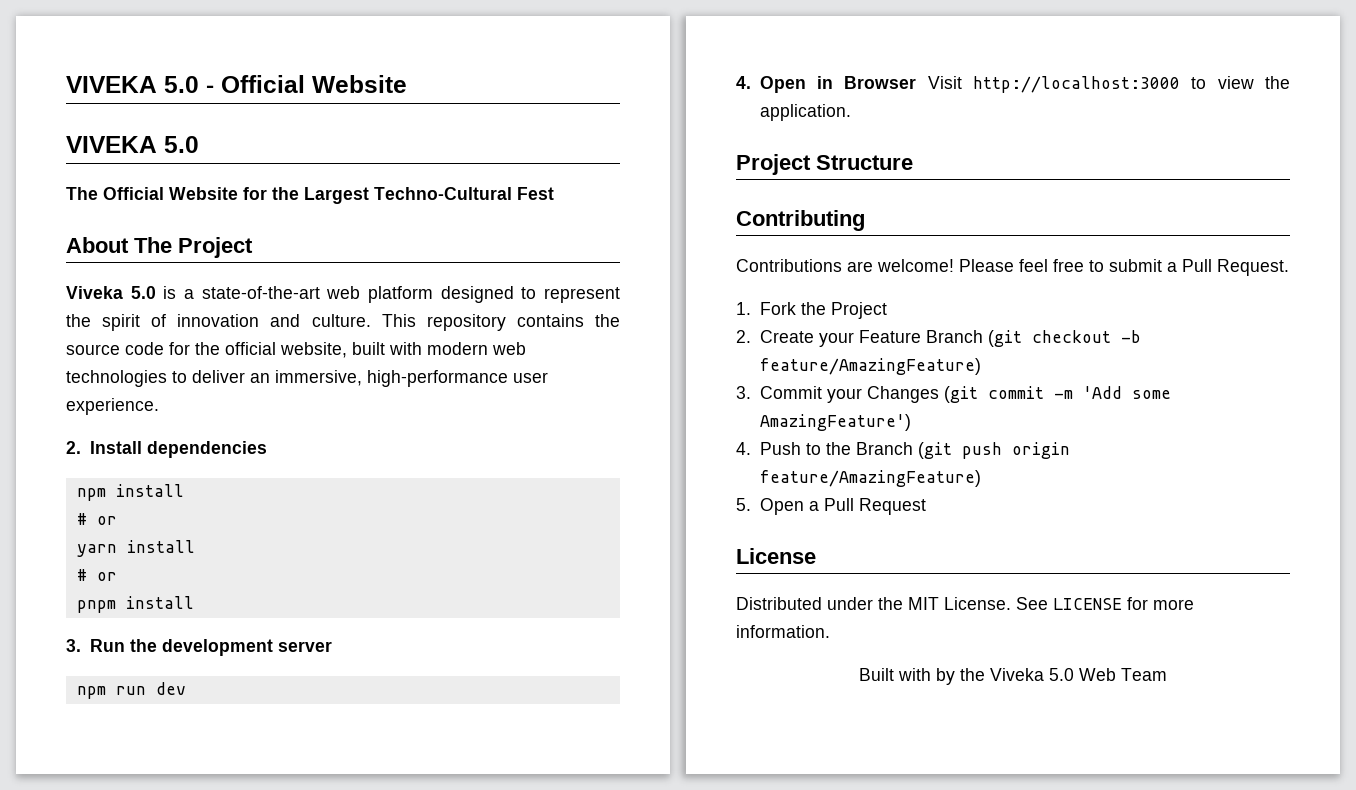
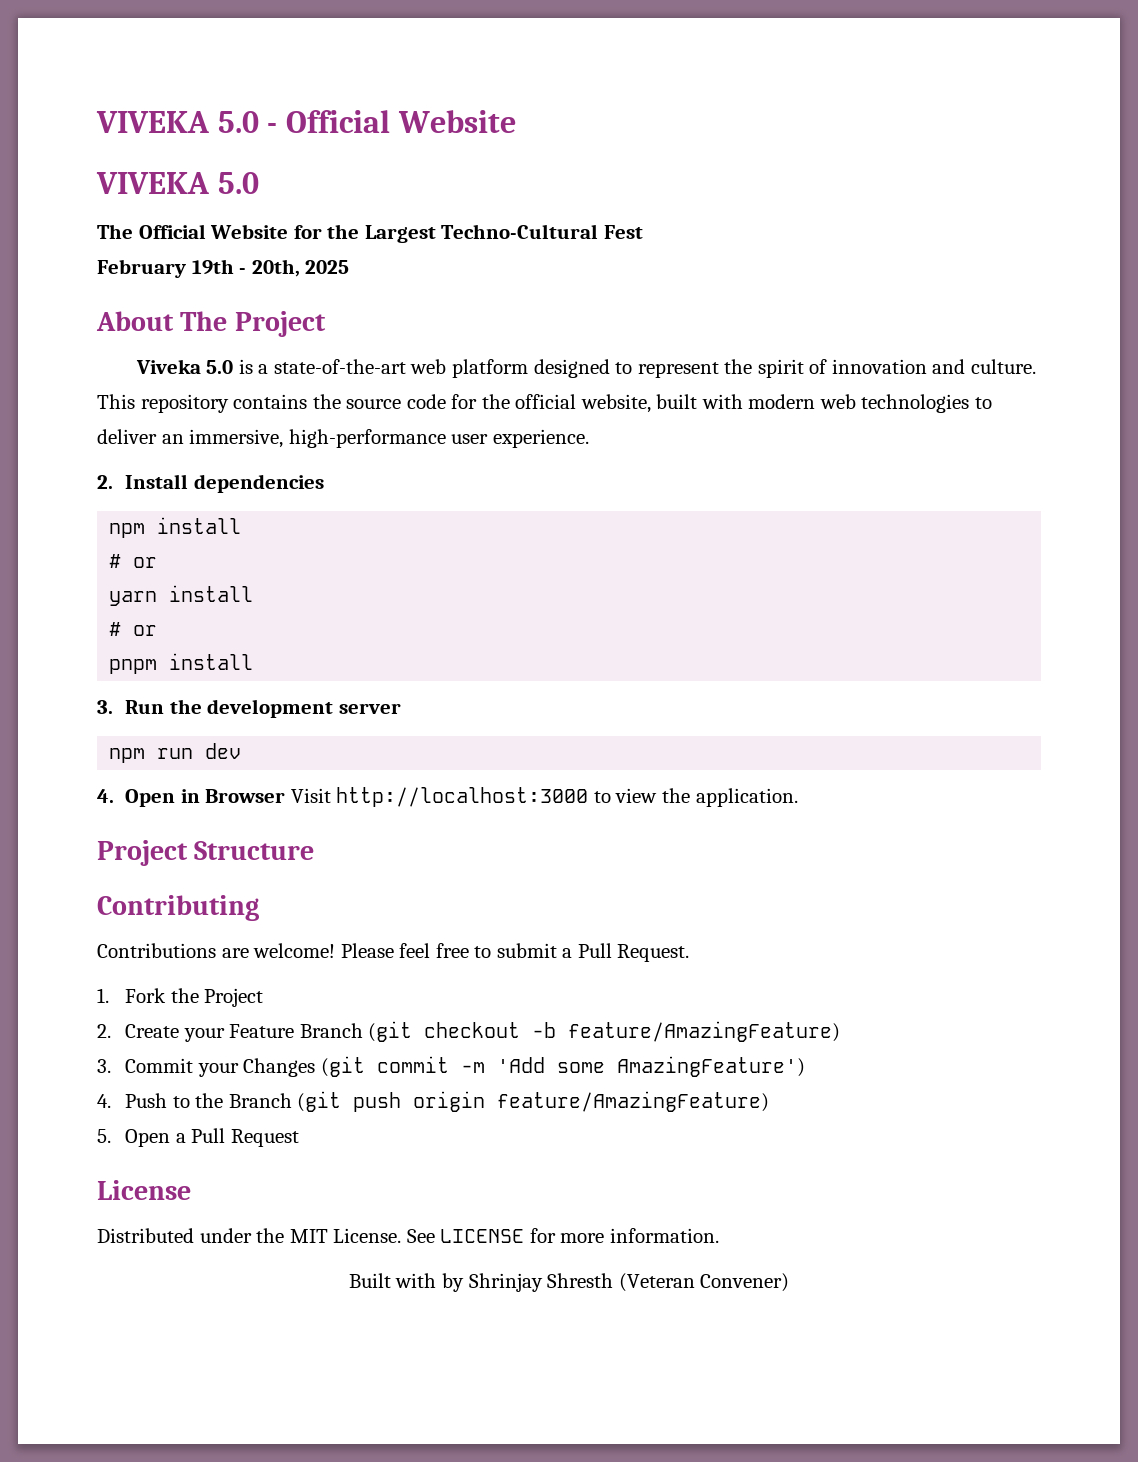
+ February 19th - 20th, 2025
- Built with by the Viveka 5.0 Web Team
+ Built with by Shrinjay Shresth (Veteran Convener)

